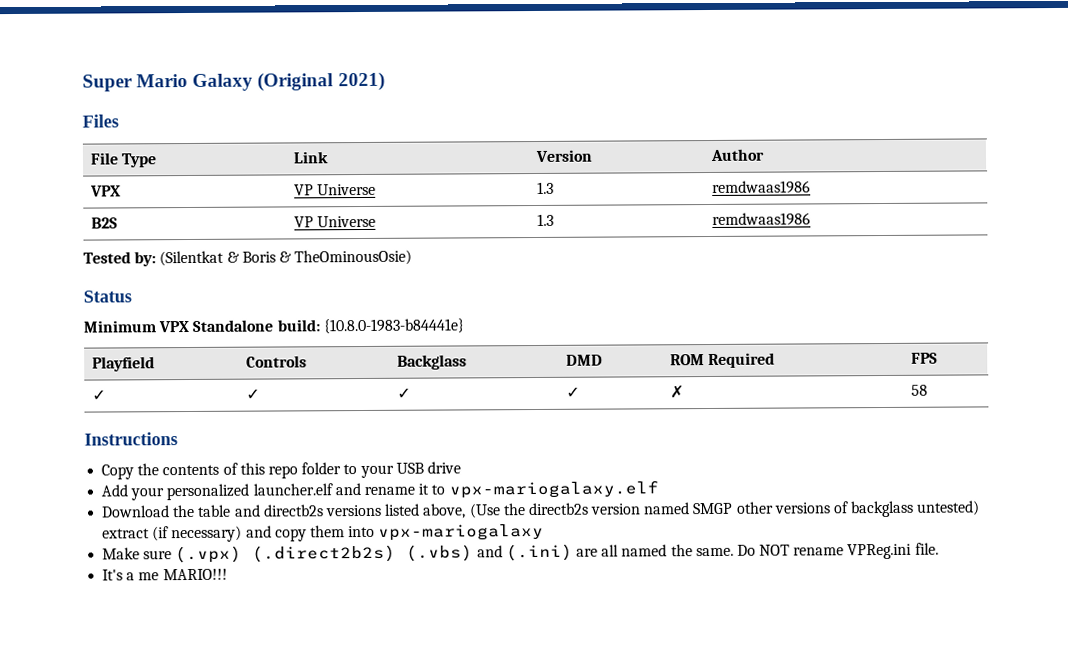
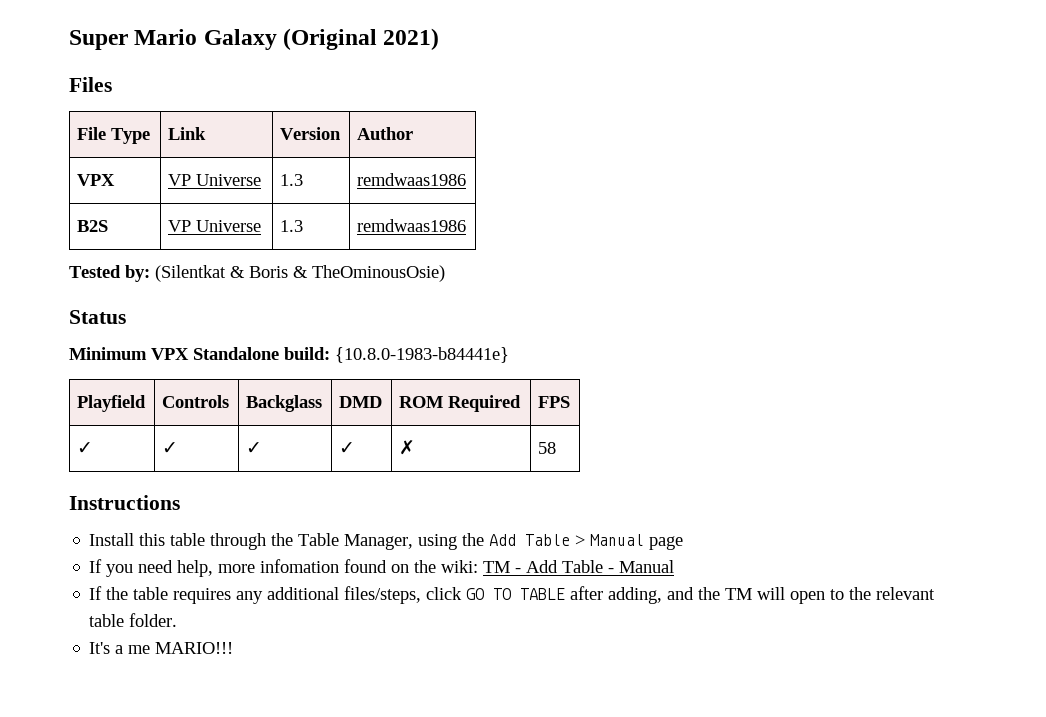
- Copy the contents of this repo folder to your USB drive
- Add your personalized launcher.elf and rename it to vpx-mariogalaxy.elf
- Download the table and directb2s versions listed above, (Use the directb2s version named SMGP other versions of backglass untested) extract (if necessary) and copy them into vpx-mariogalaxy
- Make sure (.vpx) (.direct2b2s) (.vbs) and (.ini) are all named the same. Do NOT rename VPReg.ini file.
+ Install this table through the Table Manager, using the Add Table > Manual page
+ If you need help, more infomation found on the wiki: TM - Add Table - Manual
+ If the table requires any additional files/steps, click GO TO TABLE after adding, and the TM will open to the relevant table folder.

